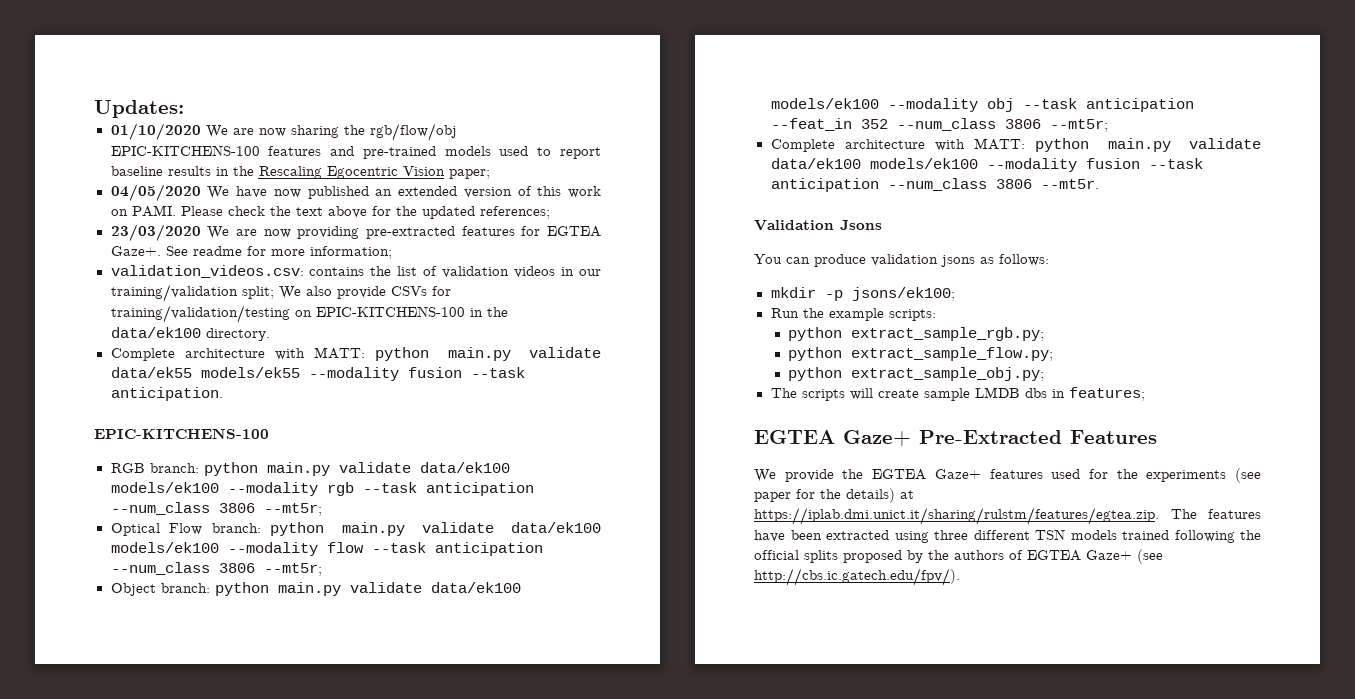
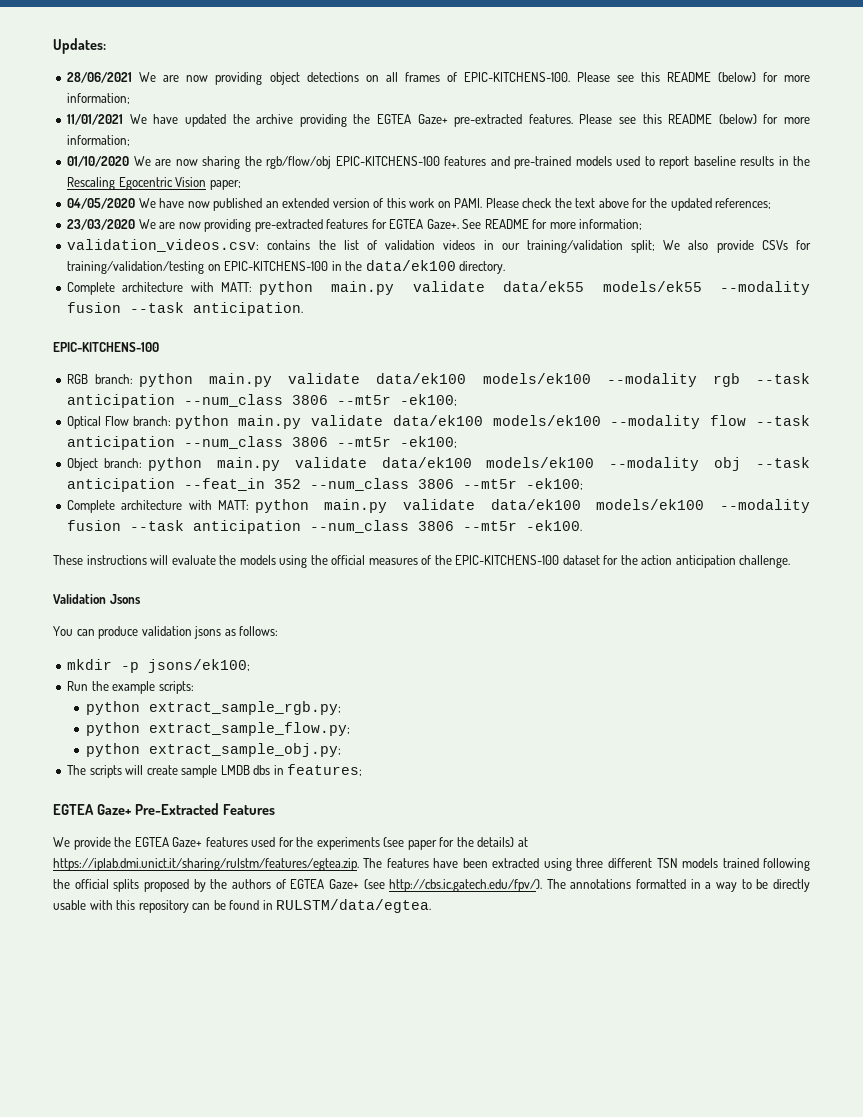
+ 28/06/2021 We are now providing object detections on all frames of EPIC-KITCHENS-100. Please see this README (below) for more information;
+ 11/01/2021 We have updated the archive providing the EGTEA Gaze+ pre-extracted features. Please see this README (below) for more information;
- See readme for more information;
+ See README for more information;
- RGB branch: python main.py validate data/ek100 models/ek100 --modality rgb --task anticipation --num_class 3806 --mt5r;
+ RGB branch: python main.py validate data/ek100 models/ek100 --modality rgb --task anticipation --num_class 3806 --mt5r -ek100;
- Optical Flow branch: python main.py validate data/ek100 models/ek100 --modality flow --task anticipation --num_class 3806 --mt5r;
+ Optical Flow branch: python main.py validate data/ek100 models/ek100 --modality flow --task anticipation --num_class 3806 --mt5r -ek100;
- Object branch: python main.py validate data/ek100 models/ek100 --modality obj --task anticipation --feat_in 352 --num_class 3806 --mt5r;
+ Object branch: python main.py validate data/ek100 models/ek100 --modality obj --task anticipation --feat_in 352 --num_class 3806 --mt5r -ek100;
- Complete architecture with MATT: python main.py validate data/ek100 models/ek100 --modality fusion --task anticipation --num_class 3806 --mt5r.
+ Complete architecture with MATT: python main.py validate data/ek100 models/ek100 --modality fusion --task anticipation --num_class 3806 --mt5r -ek100.
+ These instructions will evaluate the models using the official measures of the EPIC-KITCHENS-100 dataset for the action anticipation challenge.
- We provide the EGTEA Gaze+ features used for the experiments (see paper for the details) at https://iplab.dmi.unict.it/sharing/rulstm/features/egtea.zip. The features have been extracted using three different TSN models trained following the official splits proposed by the authors of EGTEA Gaze+ (see http://cbs.ic.gatech.edu/fpv/).
+ We provide the EGTEA Gaze+ features used for the experiments (see paper for the details) at https://iplab.dmi.unict.it/sharing/rulstm/features/egtea.zip. The features have been extracted using three different TSN models trained following the official splits proposed by the authors of EGTEA Gaze+ (see http://cbs.ic.gatech.edu/fpv/). The annotations formatted in a way to be directly usable with this repository can be found in RULSTM/data/egtea.

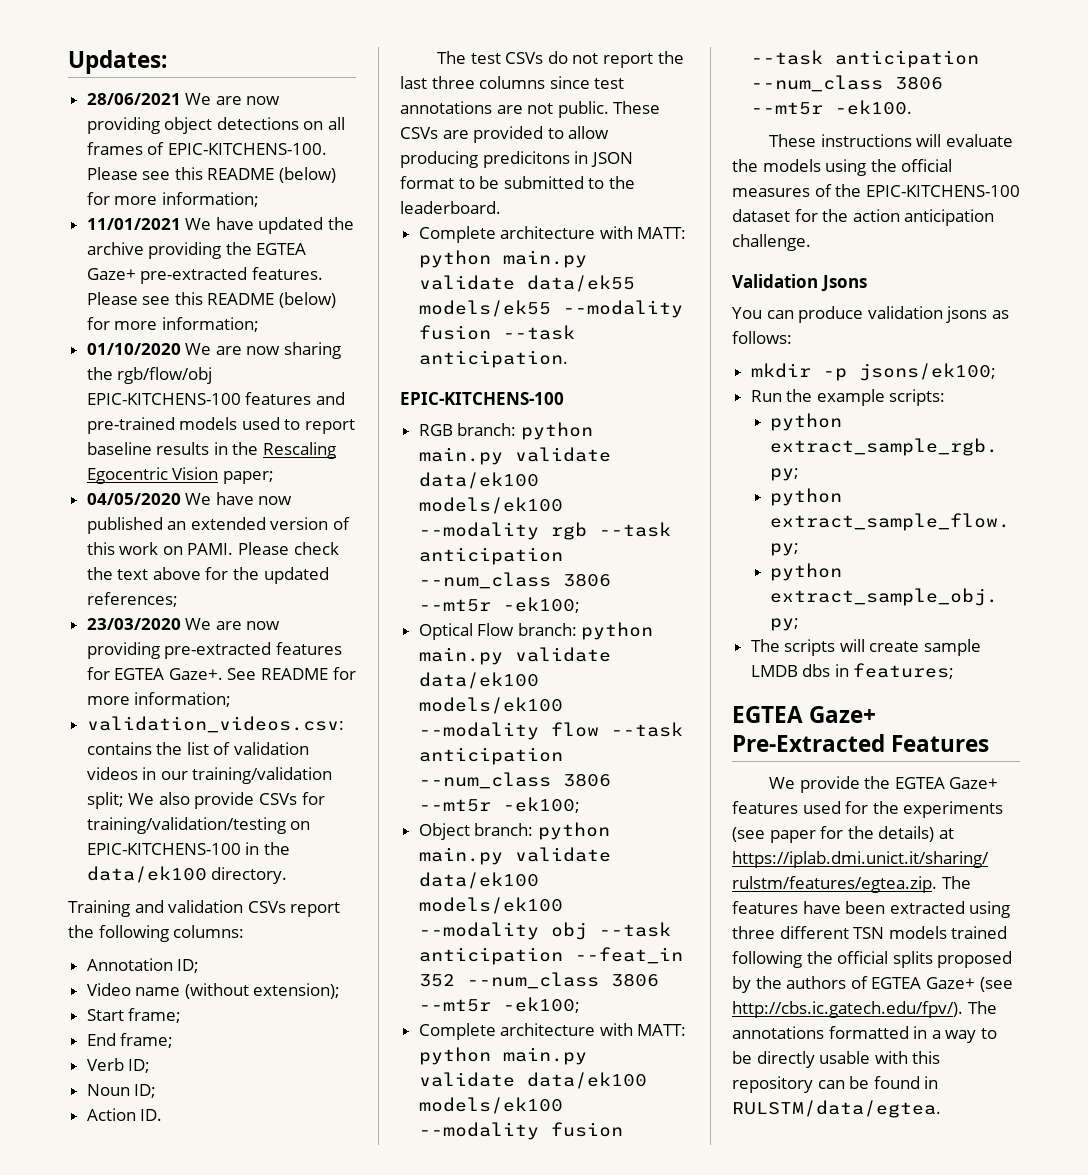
+ Training and validation CSVs report the following columns:
+ Annotation ID;
+ Video name (without extension);
+ Start frame;
+ End frame;
+ Verb ID;
+ Noun ID;
+ Action ID.
+ The test CSVs do not report the last three columns since test annotations are not public. These CSVs are provided to allow producing predicitons in JSON format to be submitted to the leaderboard.

